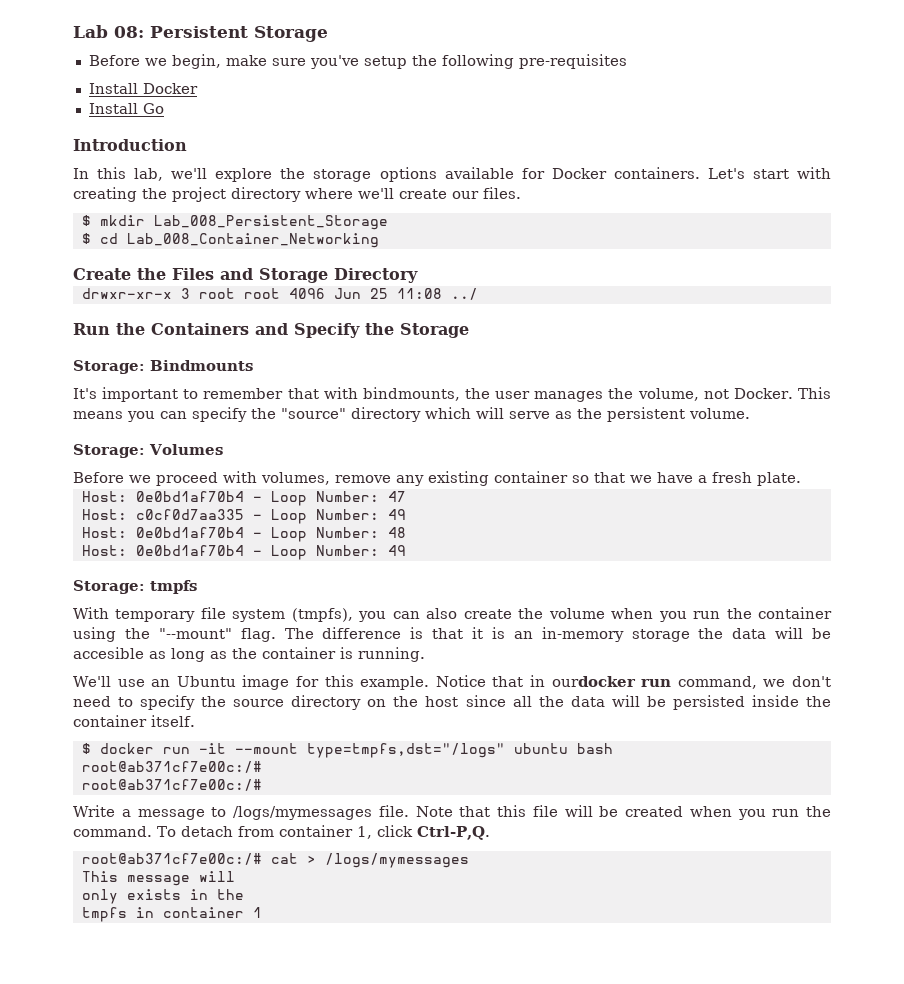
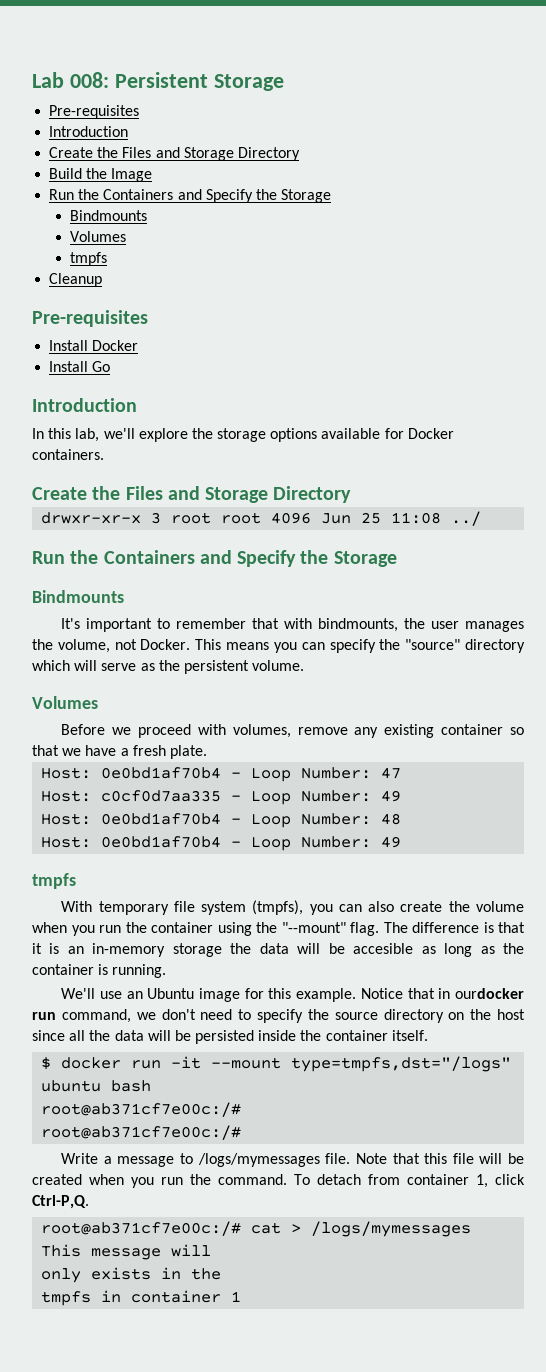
- Lab 08: Persistent Storage
- Before we begin, make sure you've setup the following pre-requisites
+ Lab 008: Persistent Storage
+ Pre-requisites
+ Introduction
+ Create the Files and Storage Directory
+ Build the Image
+ Run the Containers and Specify the Storage
+ Bindmounts
+ Volumes
+ tmpfs
+ Cleanup
+ Pre-requisites
- Let's start with creating the project directory where we'll create our files.
- $ mkdir Lab_008_Persistent_Storage
- $ cd Lab_008_Container_Networking
  drwxr-xr-x 3 root root 4096 Jun 25 11:08 ../
  Run the Containers and Specify the Storage
- Storage: Bindmounts
+ Bindmounts
  This means you can specify the "source" directory which will serve as the persistent volume.
- Storage: Volumes
+ Volumes
  Host: 0e0bd1af70b4 - Loop Number: 49
- Storage: tmpfs
+ tmpfs

